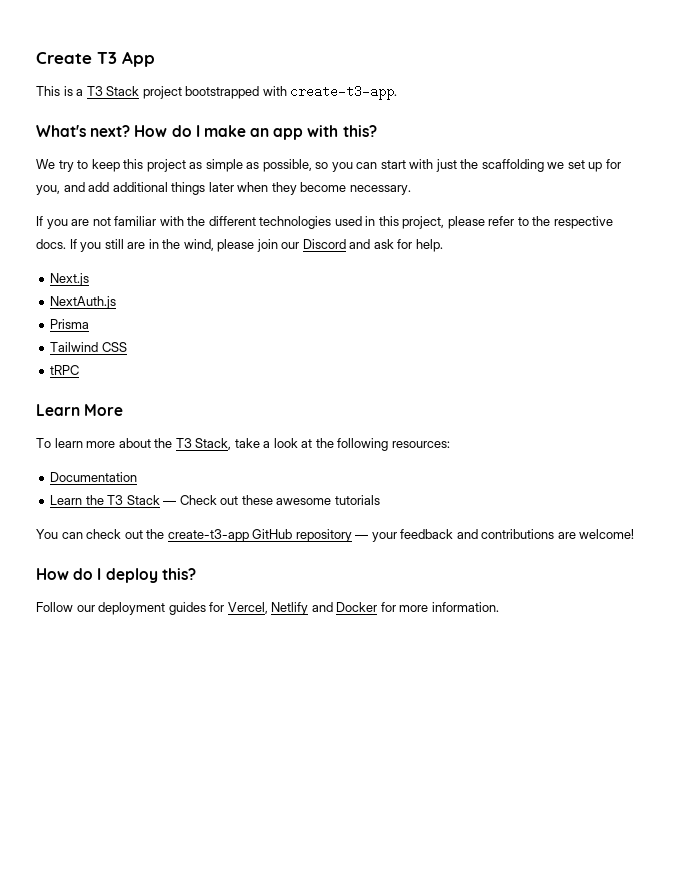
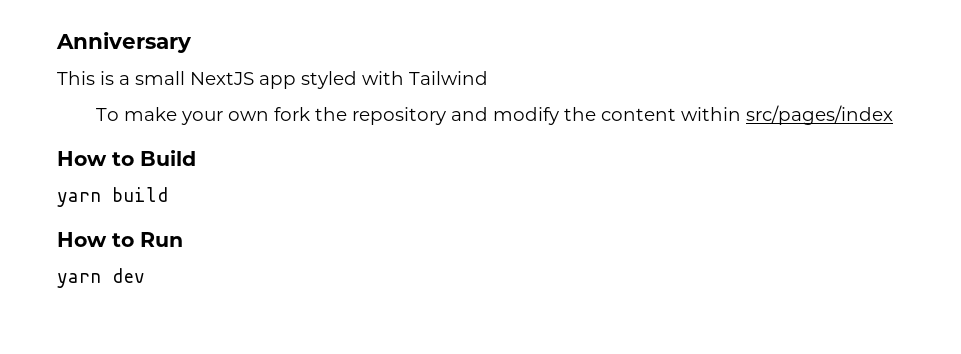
- Create T3 App
+ Anniversary
- This is a T3 Stack project bootstrapped with create-t3-app.
- What's next? How do I make an app with this?
- We try to keep this project as simple as possible, so you can start with just the scaffolding we set up for you, and add additional things later when they become necessary.
- If you are not familiar with the different technologies used in this project, please refer to the respective docs. If you still are in the wind, please join our Discord and ask for help.
- Next.js
- NextAuth.js
- Prisma
- Tailwind CSS
- tRPC
- Learn More
- To learn more about the T3 Stack, take a look at the following resources:
- Documentation
- Learn the T3 Stack — Check out these awesome tutorials
- You can check out the create-t3-app GitHub repository — your feedback and contributions are welcome!
- How do I deploy this?
- Follow our deployment guides for Vercel, Netlify and Docker for more information.
+ This is a small NextJS app styled with Tailwind
+ To make your own fork the repository and modify the content within src/pages/index
+ How to Build
+ yarn build
+ How to Run
+ yarn dev

